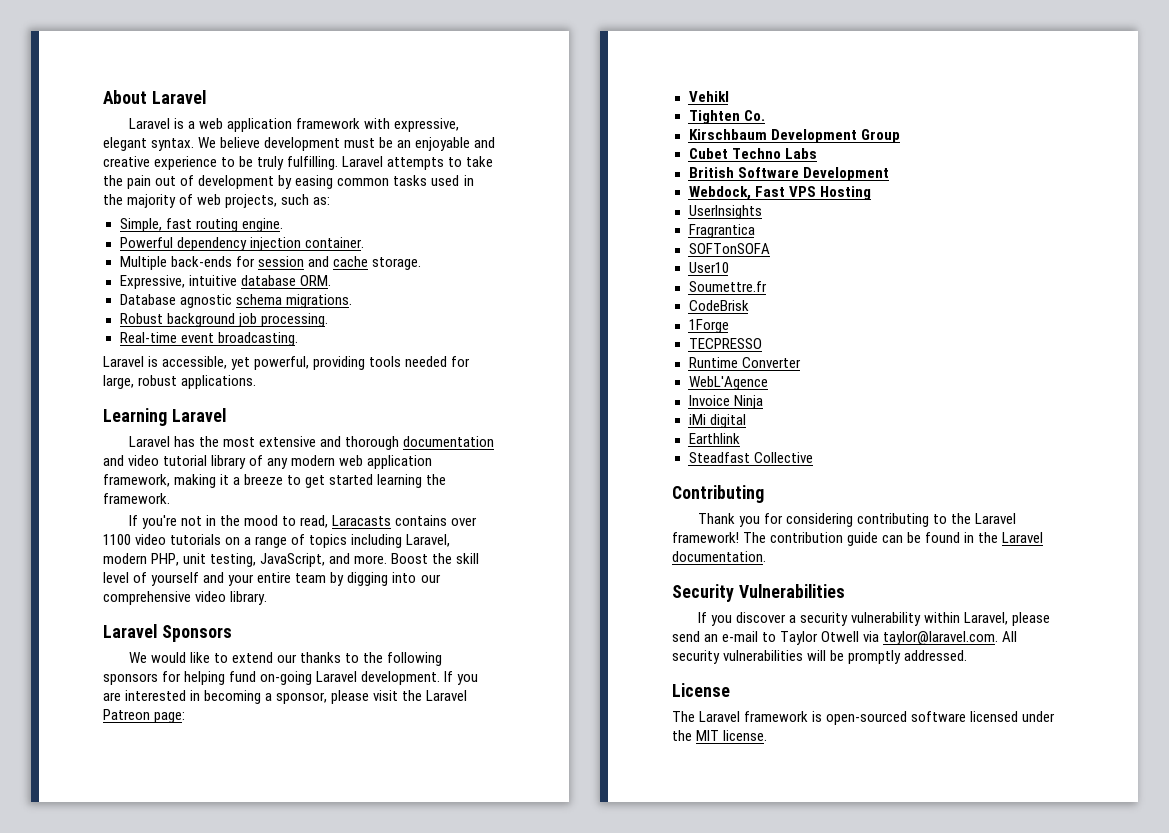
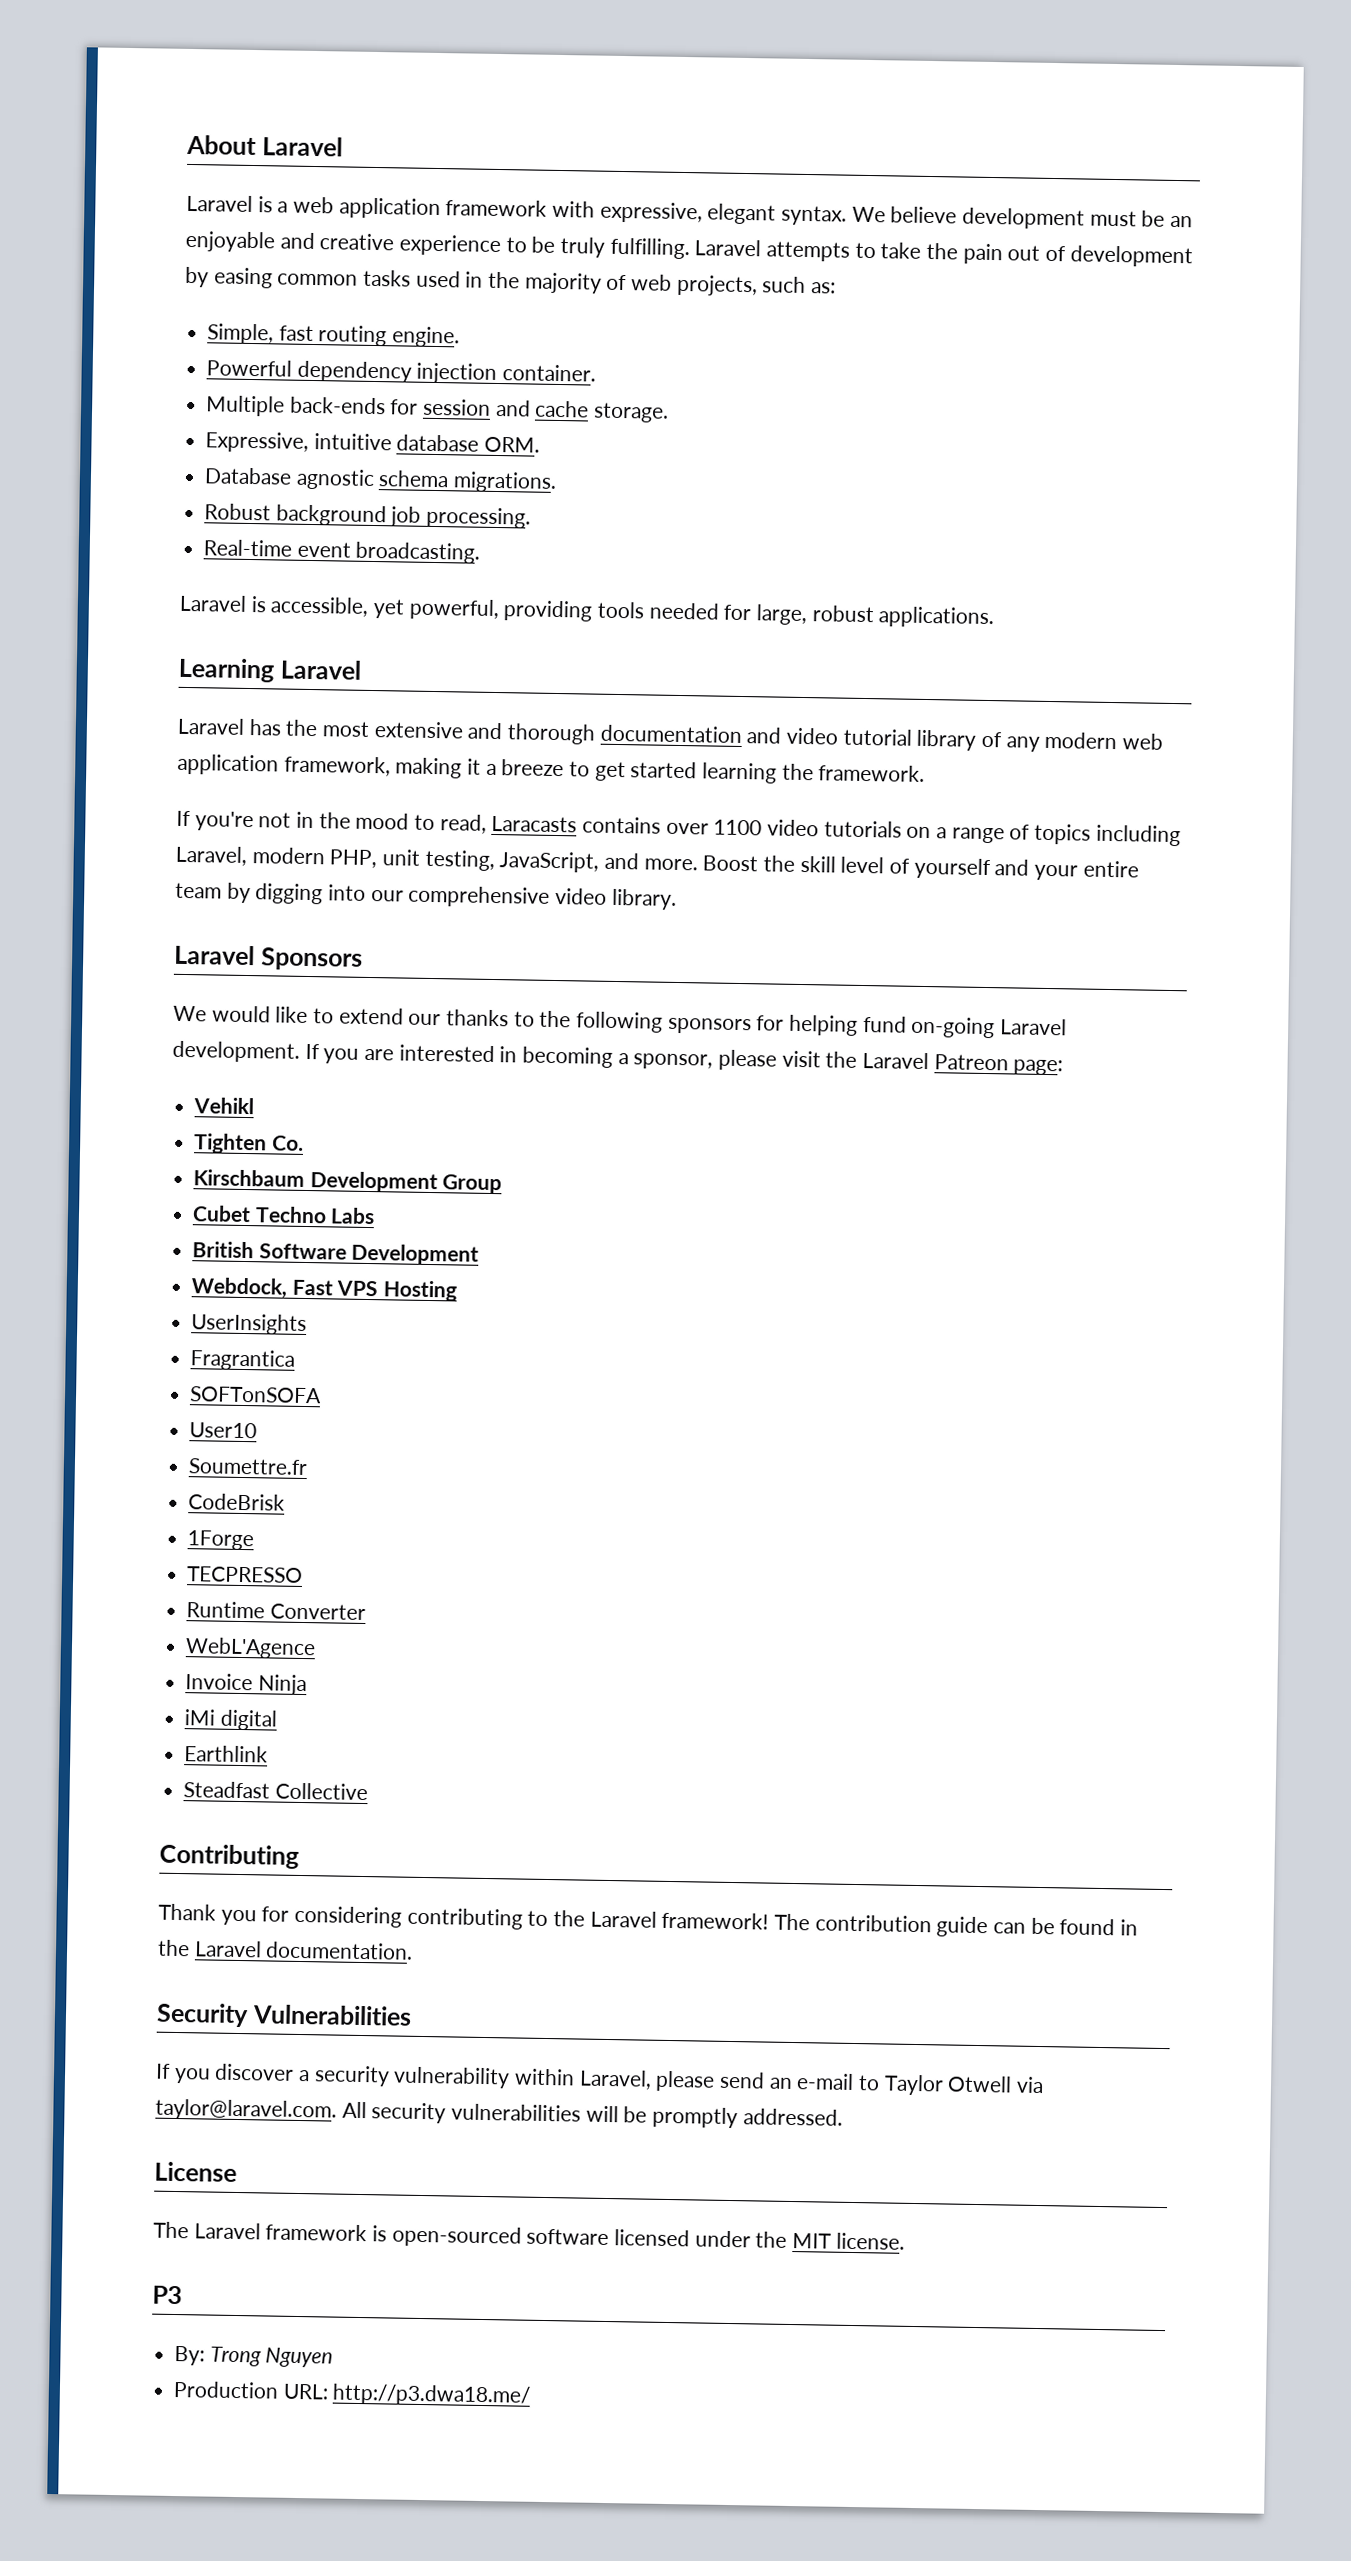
+ P3
+ By: Trong Nguyen
+ Production URL: http://p3.dwa18.me/

